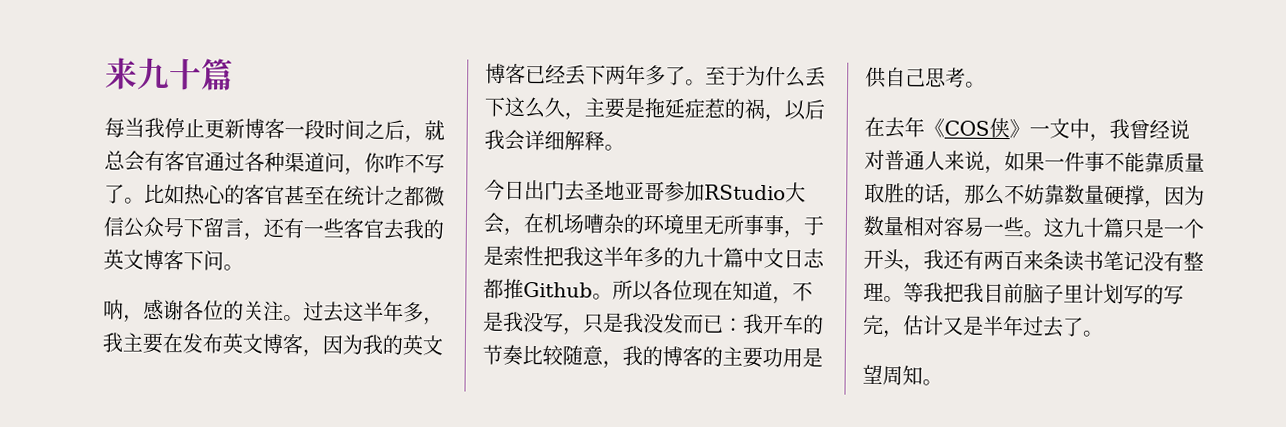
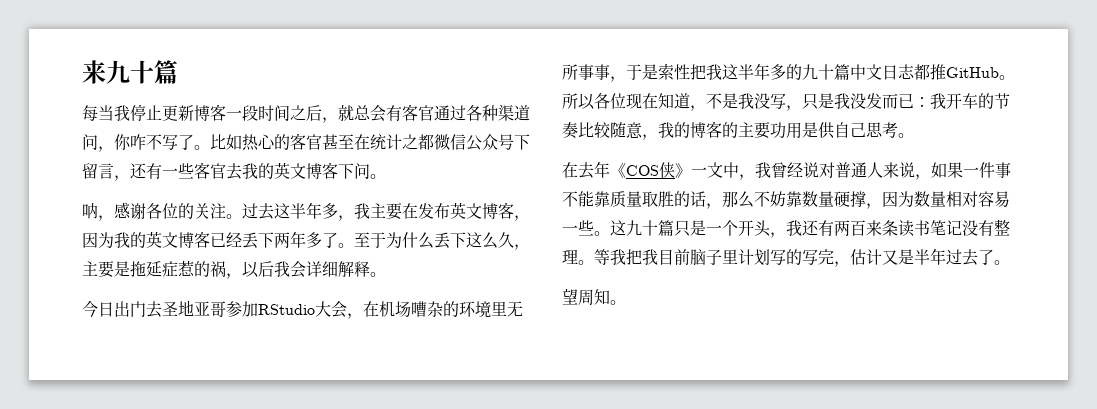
- 今日出门去圣地亚哥参加RStudio大会，在机场嘈杂的环境里无所事事，于是索性把我这半年多的九十篇中文日志都推Github。
+ 今日出门去圣地亚哥参加RStudio大会，在机场嘈杂的环境里无所事事，于是索性把我这半年多的九十篇中文日志都推GitHub。

